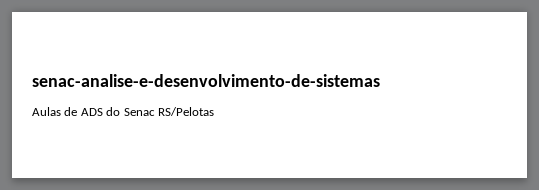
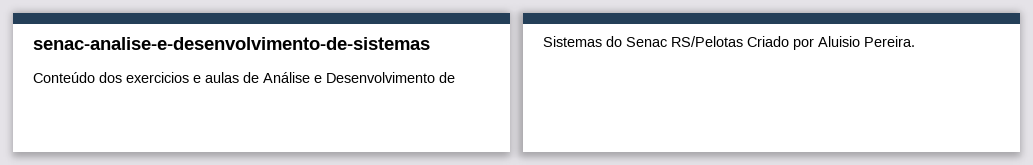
- Aulas de ADS do Senac RS/Pelotas
+ Conteúdo dos exercicios e aulas de Análise e Desenvolvimento de Sistemas do Senac RS/Pelotas Criado por Aluisio Pereira.

